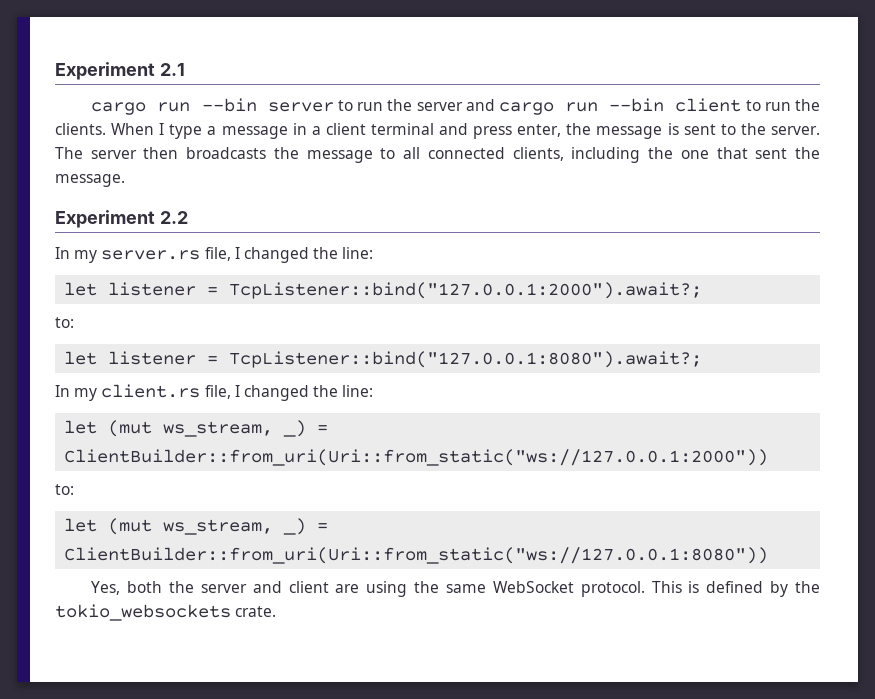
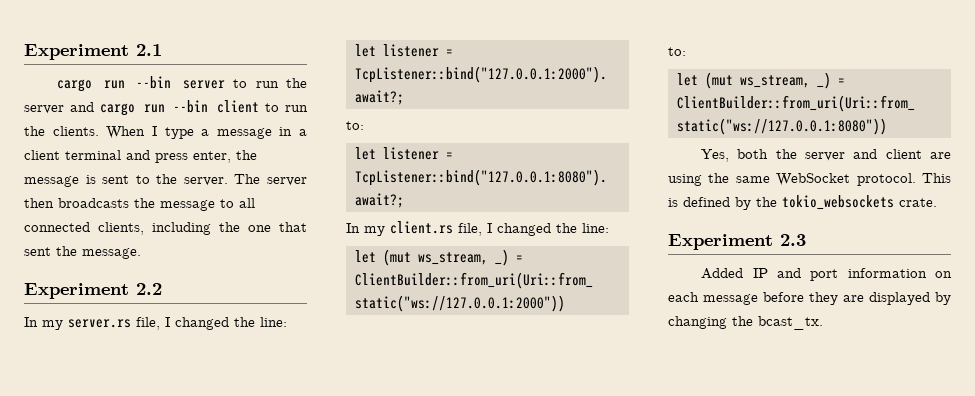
+ Experiment 2.3
+ Added IP and port information on each message before they are displayed by changing the bcast_tx.

